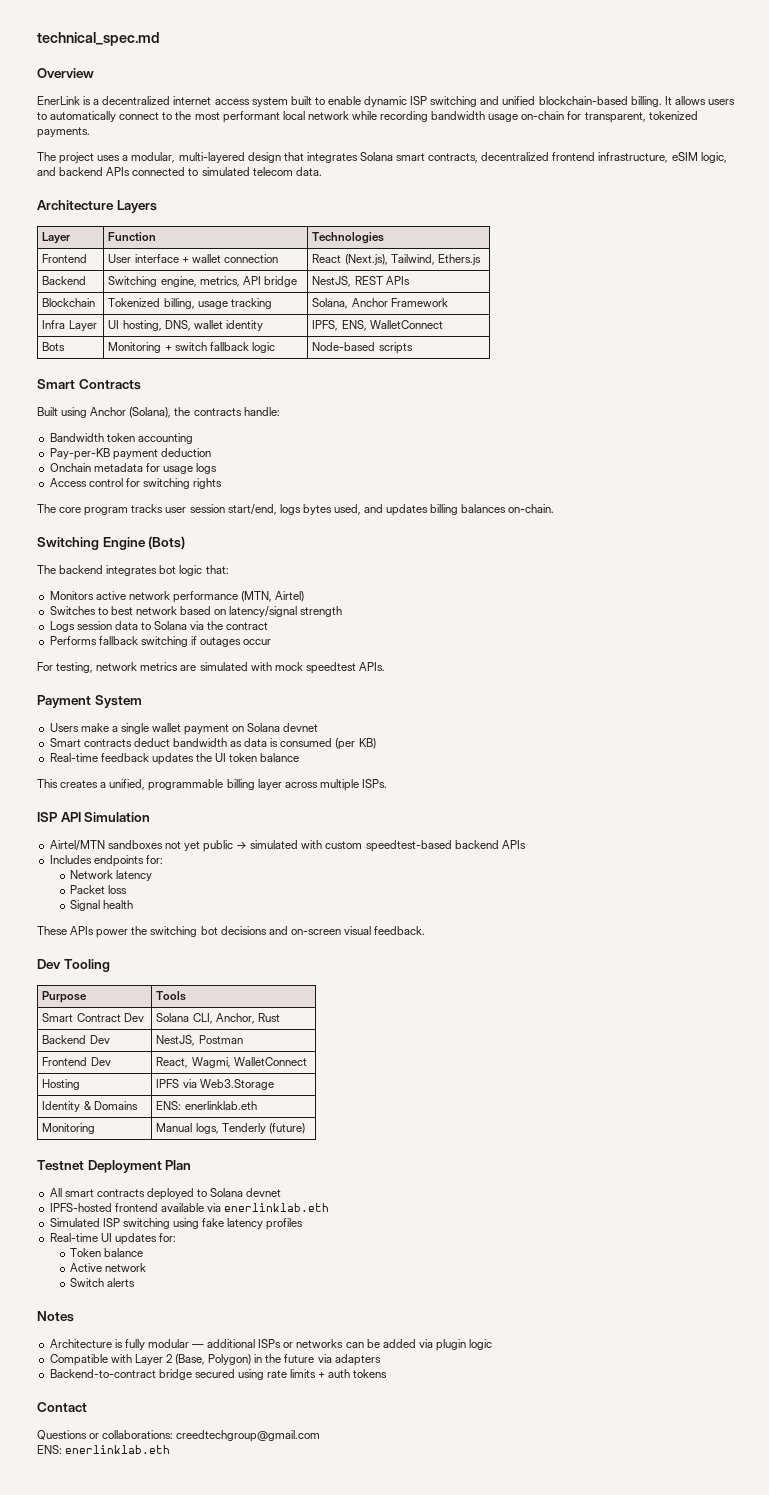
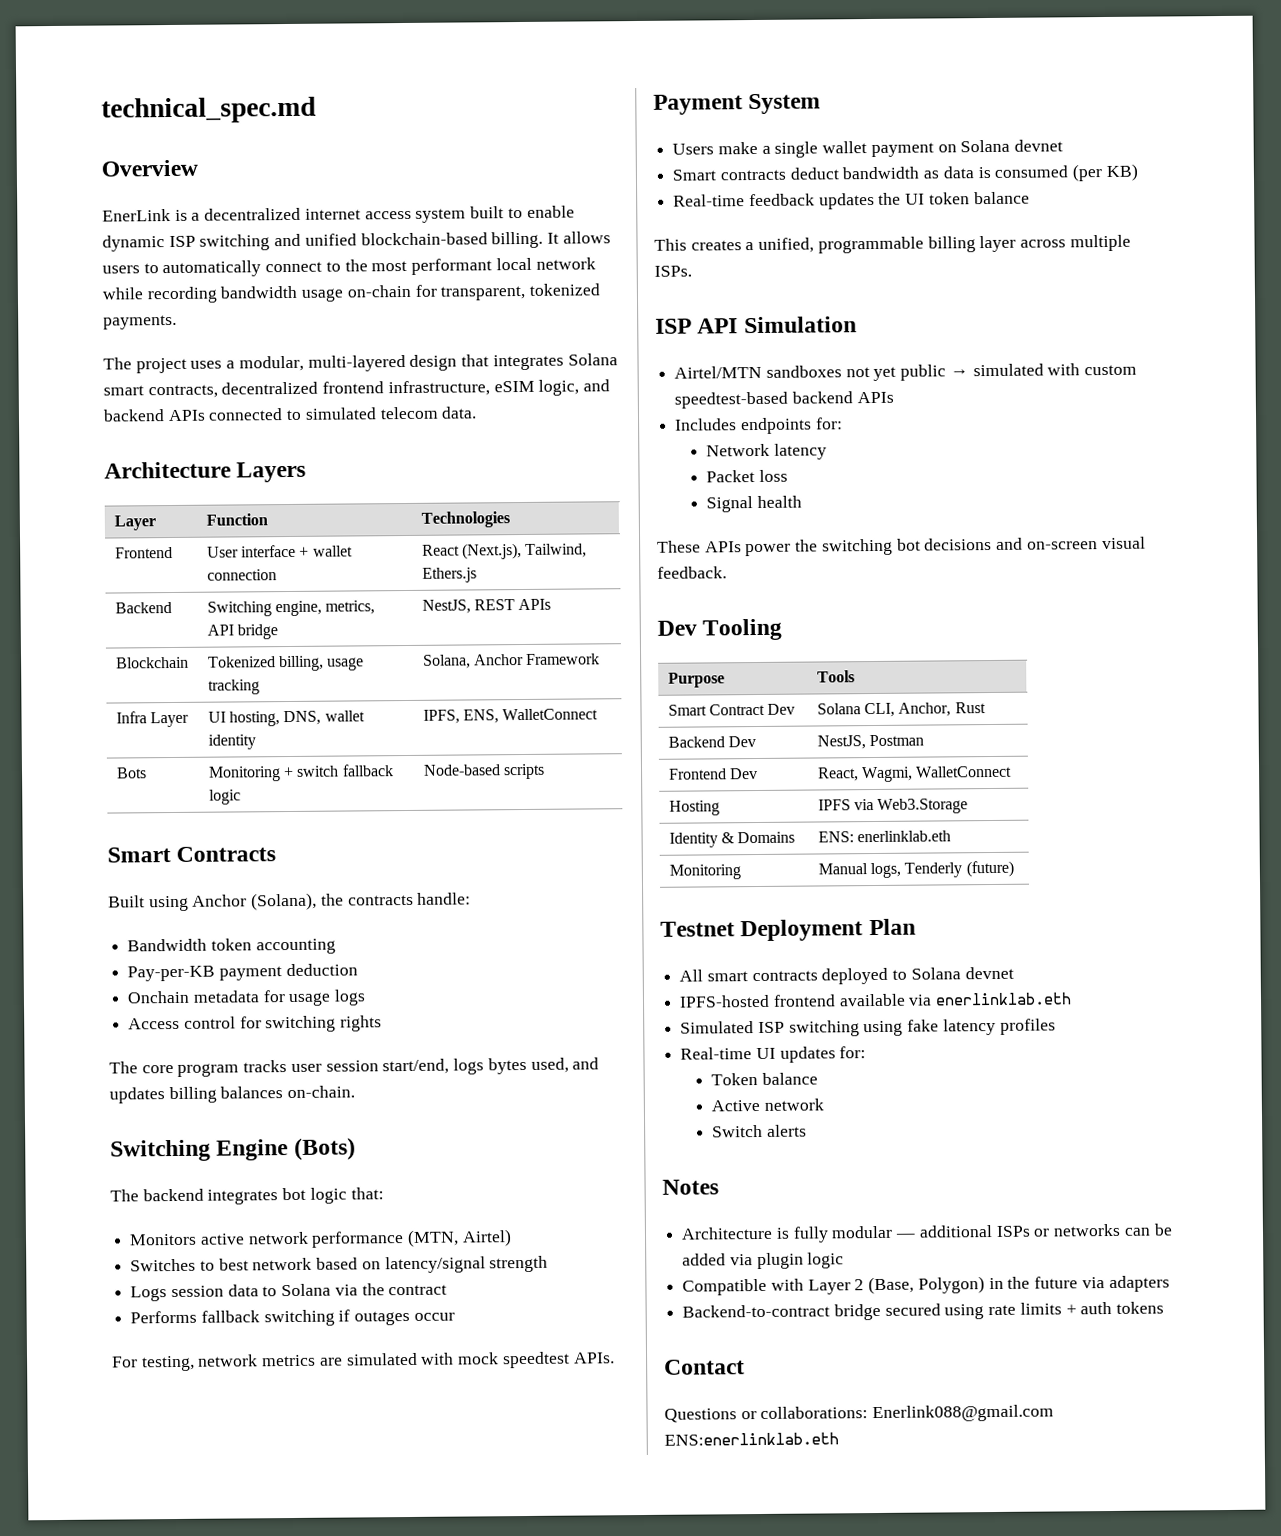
- Questions or collaborations: creedtechgroup@gmail.com
- ENS: enerlinklab.eth
+ Questions or collaborations: Enerlink088@gmail.com ENS:enerlinklab.eth

